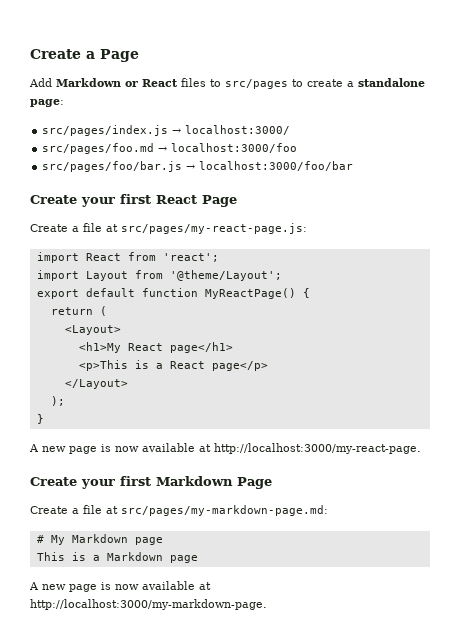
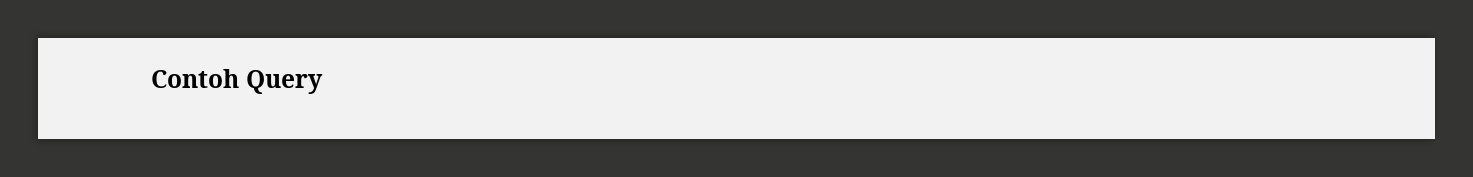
- Create a Page
- Add Markdown or React files to src/pages to create a standalone page:
- src/pages/index.js → localhost:3000/
- src/pages/foo.md → localhost:3000/foo
- src/pages/foo/bar.js → localhost:3000/foo/bar
- Create your first React Page
- Create a file at src/pages/my-react-page.js:
- import React from 'react';
- import Layout from '@theme/Layout';
- export default function MyReactPage() {
- return (
- <Layout>
- <h1>My React page</h1>
- <p>This is a React page</p>
- </Layout>
- );
- }
- A new page is now available at http://localhost:3000/my-react-page.
- Create your first Markdown Page
- Create a file at src/pages/my-markdown-page.md:
- # My Markdown page
- This is a Markdown page
- A new page is now available at http://localhost:3000/my-markdown-page.
+ Contoh Query

